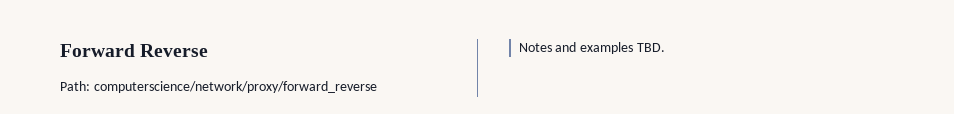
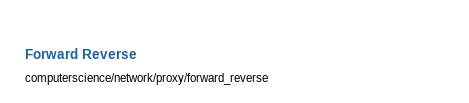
- Path: computerscience/network/proxy/forward_reverse
+ computerscience/network/proxy/forward_reverse
- Notes and examples TBD.

